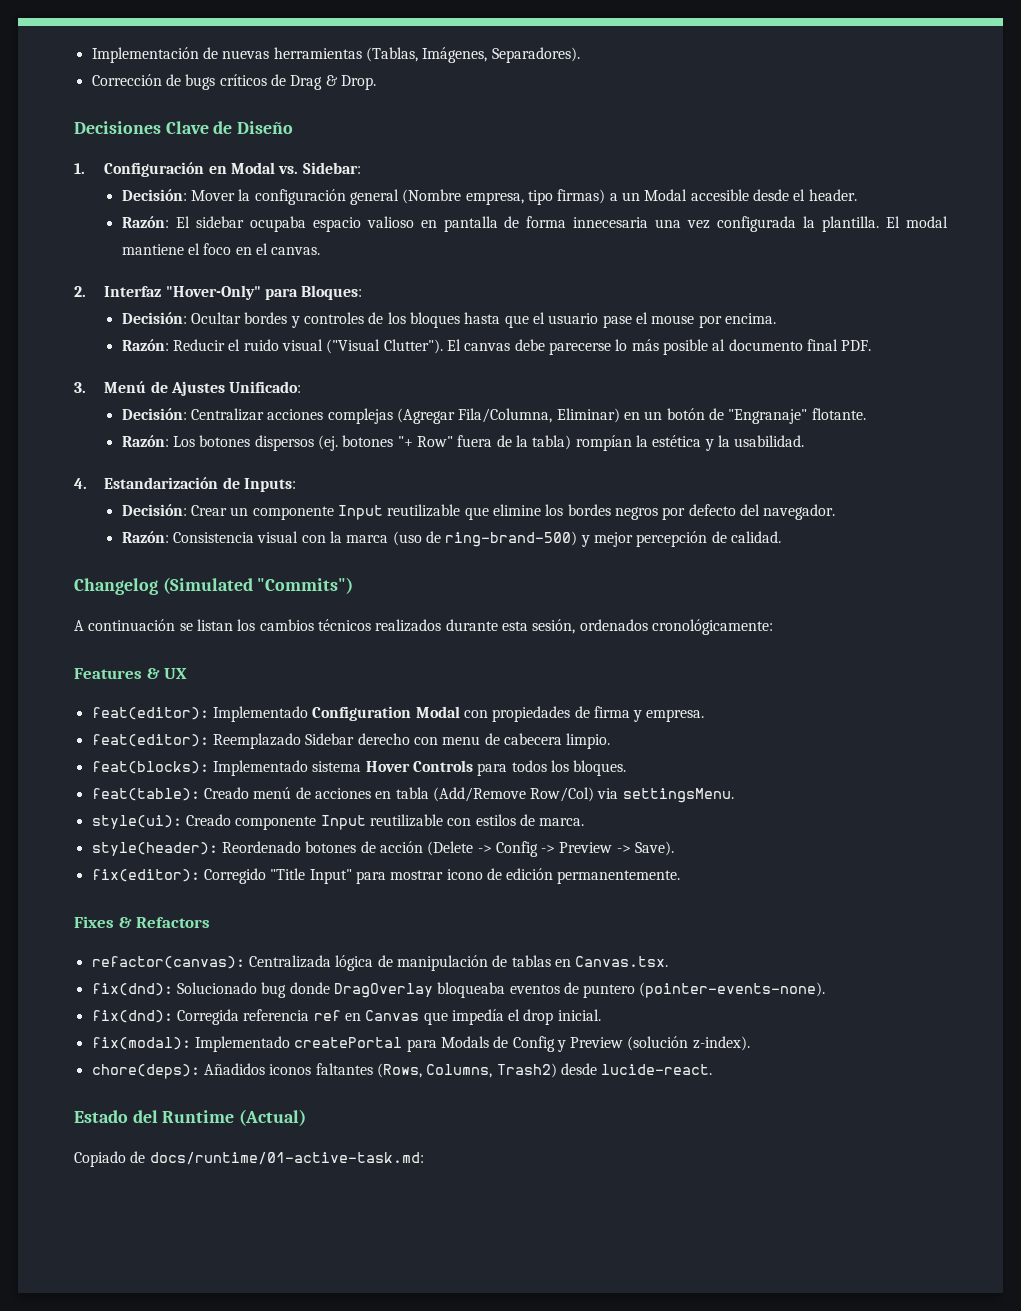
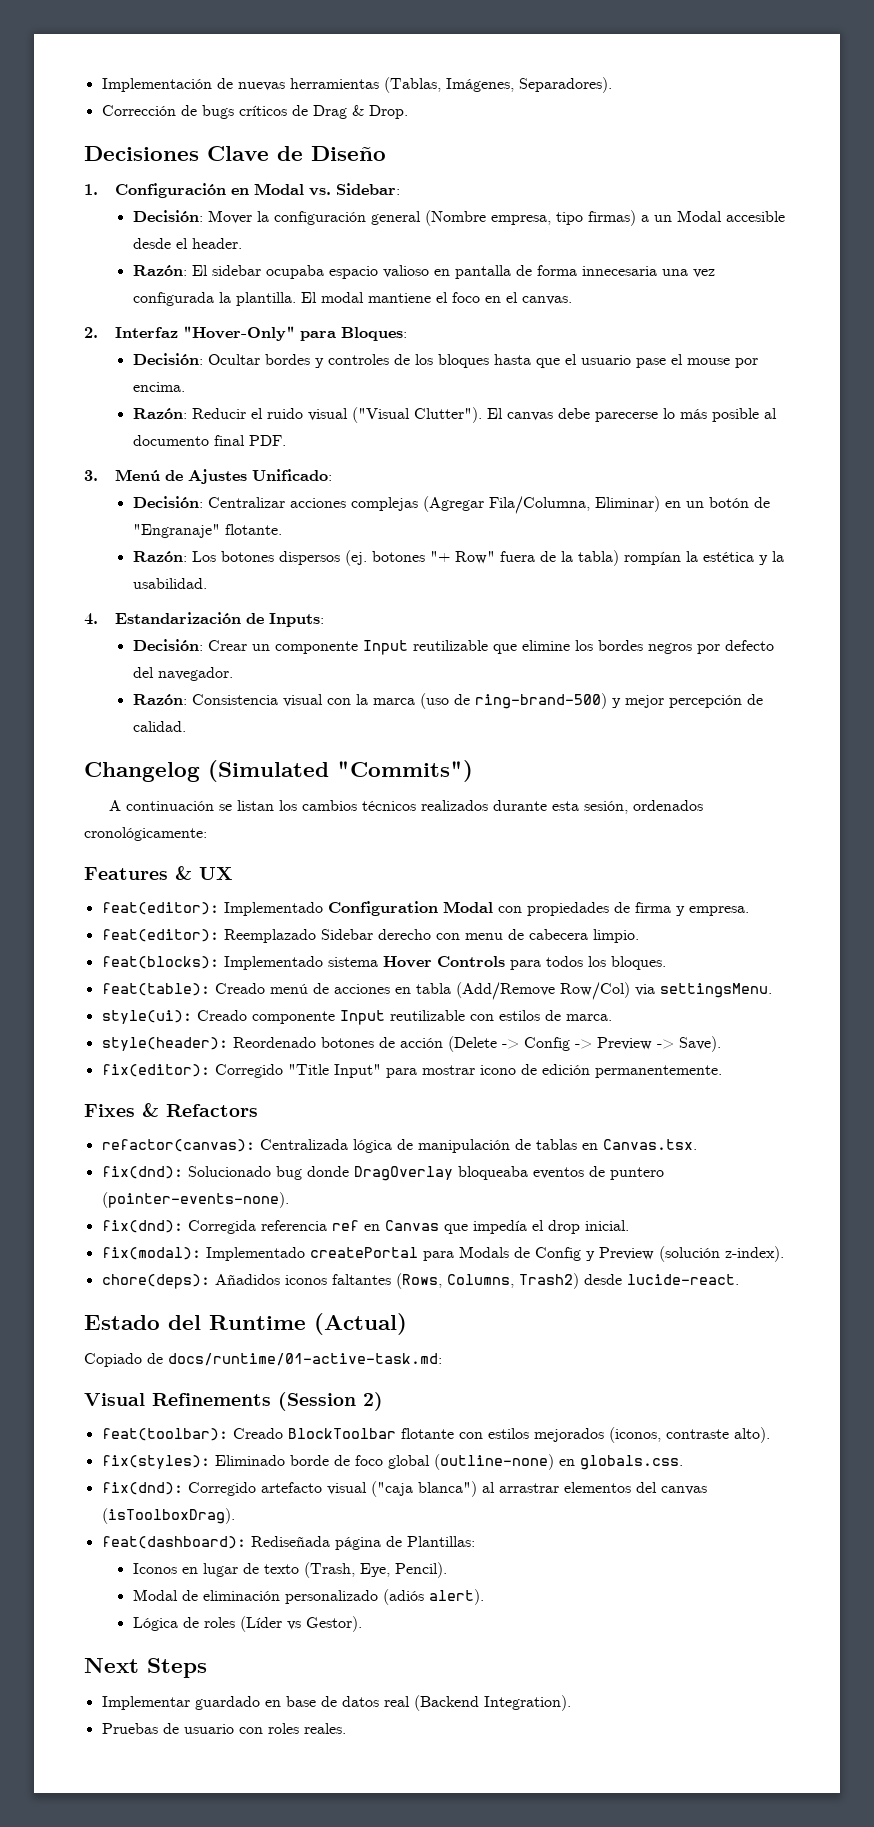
+ Visual Refinements (Session 2)
+ feat(toolbar): Creado BlockToolbar flotante con estilos mejorados (iconos, contraste alto).
+ fix(styles): Eliminado borde de foco global (outline-none) en globals.css.
+ fix(dnd): Corregido artefacto visual ("caja blanca") al arrastrar elementos del canvas (isToolboxDrag).
+ feat(dashboard): Rediseñada página de Plantillas:
+ Iconos en lugar de texto (Trash, Eye, Pencil).
+ Modal de eliminación personalizado (adiós alert).
+ Lógica de roles (Líder vs Gestor).
+ Next Steps
+ Implementar guardado en base de datos real (Backend Integration).
+ Pruebas de usuario con roles reales.

